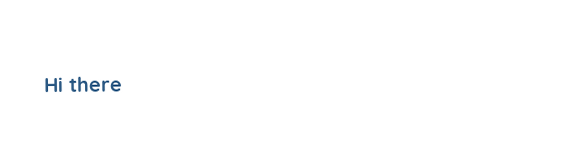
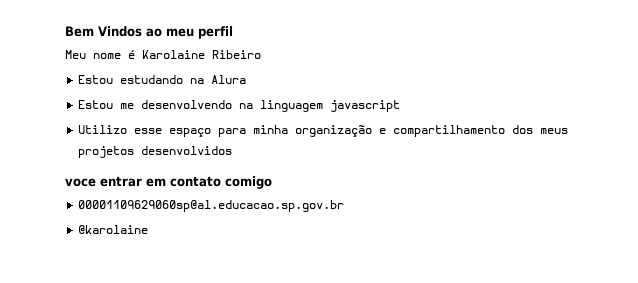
- Hi there
+ Bem Vindos ao meu perfil
+ Meu nome é Karolaine Ribeiro
+ Estou estudando na Alura
+ Estou me desenvolvendo na linguagem javascript
+ Utilizo esse espaço para minha organização e compartilhamento dos meus projetos desenvolvidos
+ voce entrar em contato comigo
+ 00001109629060sp@al.educacao.sp.gov.br
+ @karolaine

